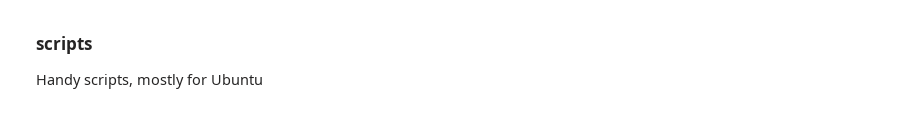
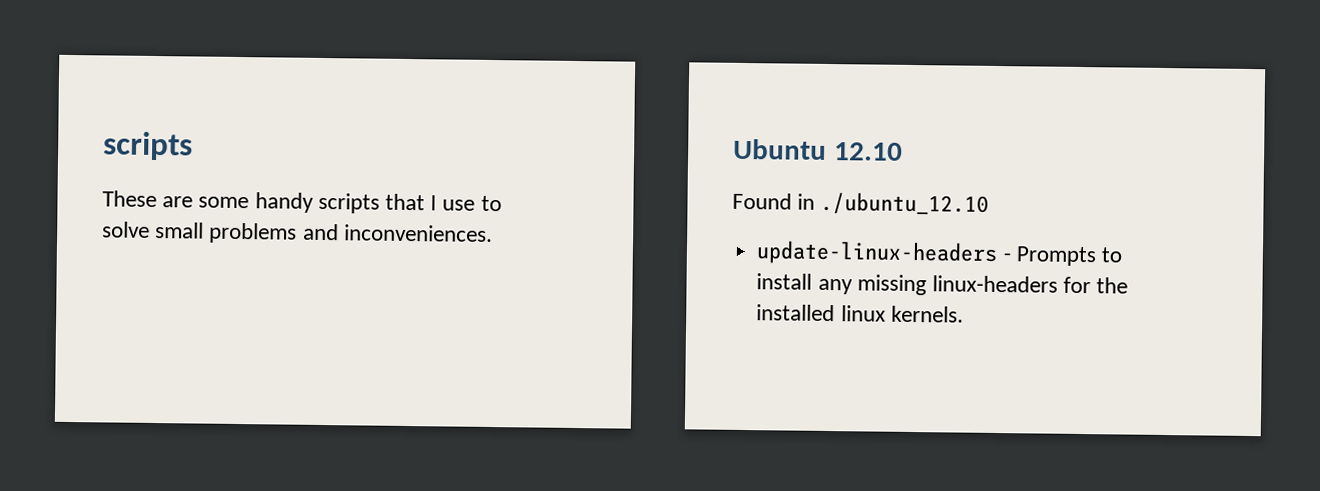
- Handy scripts, mostly for Ubuntu
+ These are some handy scripts that I use to solve small problems and inconveniences.
+ Ubuntu 12.10
+ Found in ./ubuntu_12.10
+ update-linux-headers - Prompts to install any missing linux-headers for the installed linux kernels.

